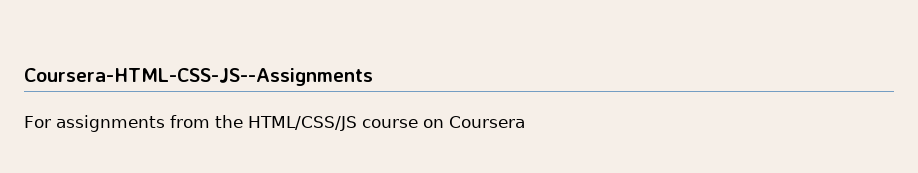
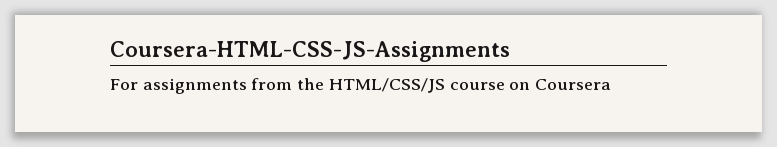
- Coursera-HTML-CSS-JS--Assignments
+ Coursera-HTML-CSS-JS-Assignments

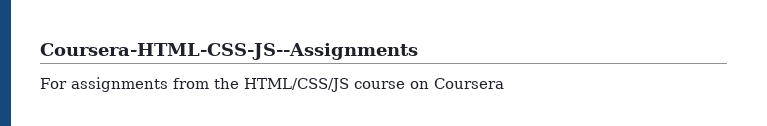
- Coursera-HTML-CSS-JS-Assignments
+ Coursera-HTML-CSS-JS--Assignments

